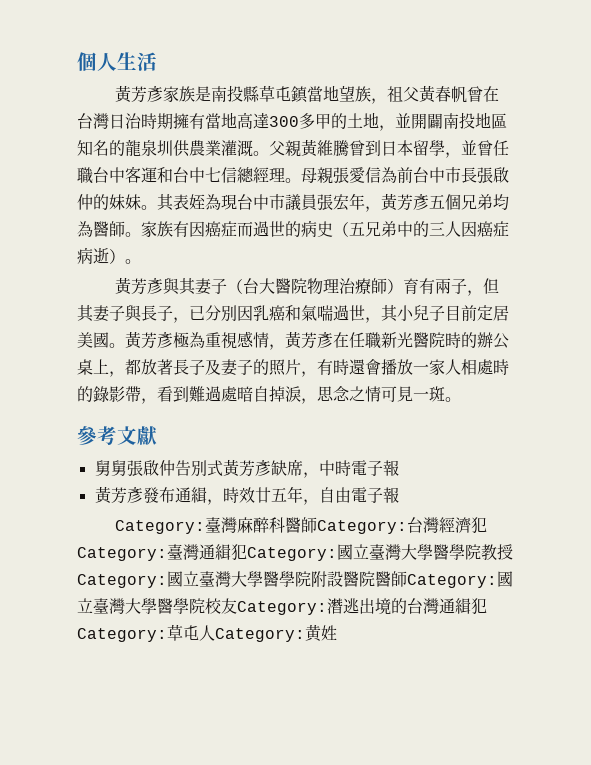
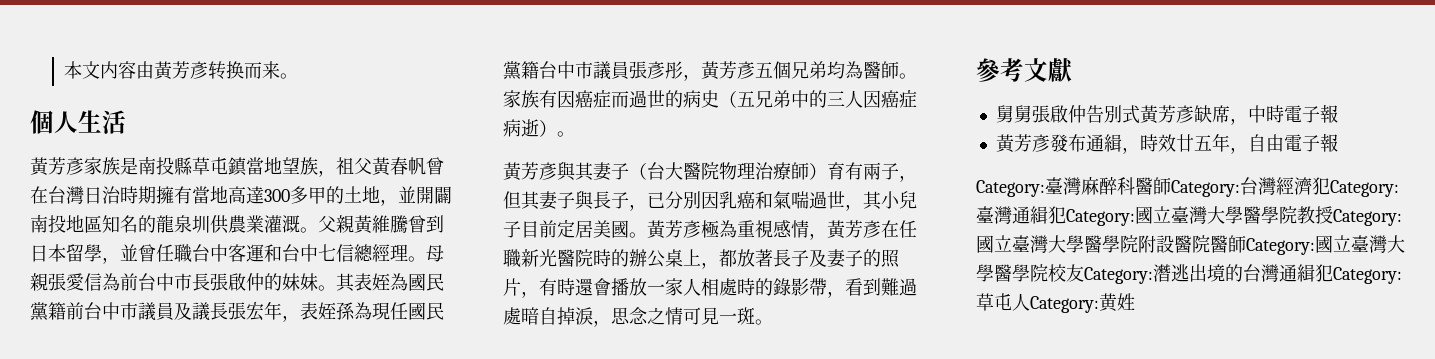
+ 本文内容由黃芳彥转换而来。
- 其表姪為現台中市議員張宏年，黃芳彥五個兄弟均為醫師。
+ 其表姪為國民黨籍前台中市議員及議長張宏年，表姪孫為現任國民黨籍台中市議員張彥彤，黃芳彥五個兄弟均為醫師。

